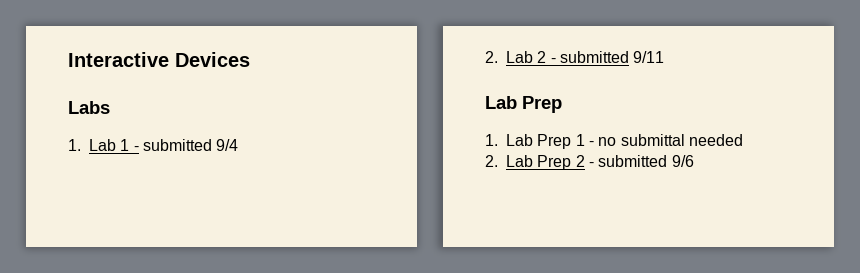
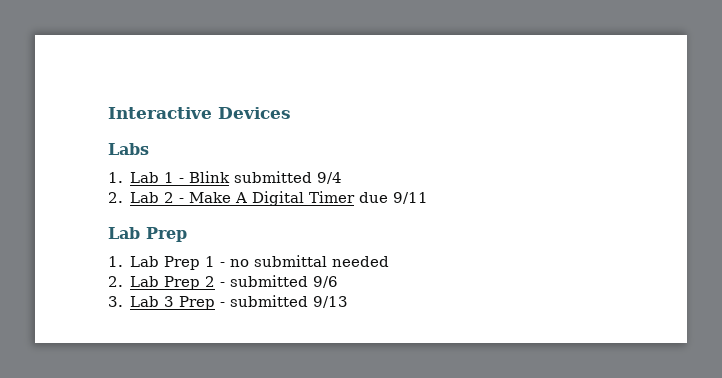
- 1. Lab 1 - submitted 9/4
+ 1. Lab 1 - Blink submitted 9/4
- 2. Lab 2 - submitted 9/11
+ 2. Lab 2 - Make A Digital Timer due 9/11
+ 3. Lab 3 Prep - submitted 9/13

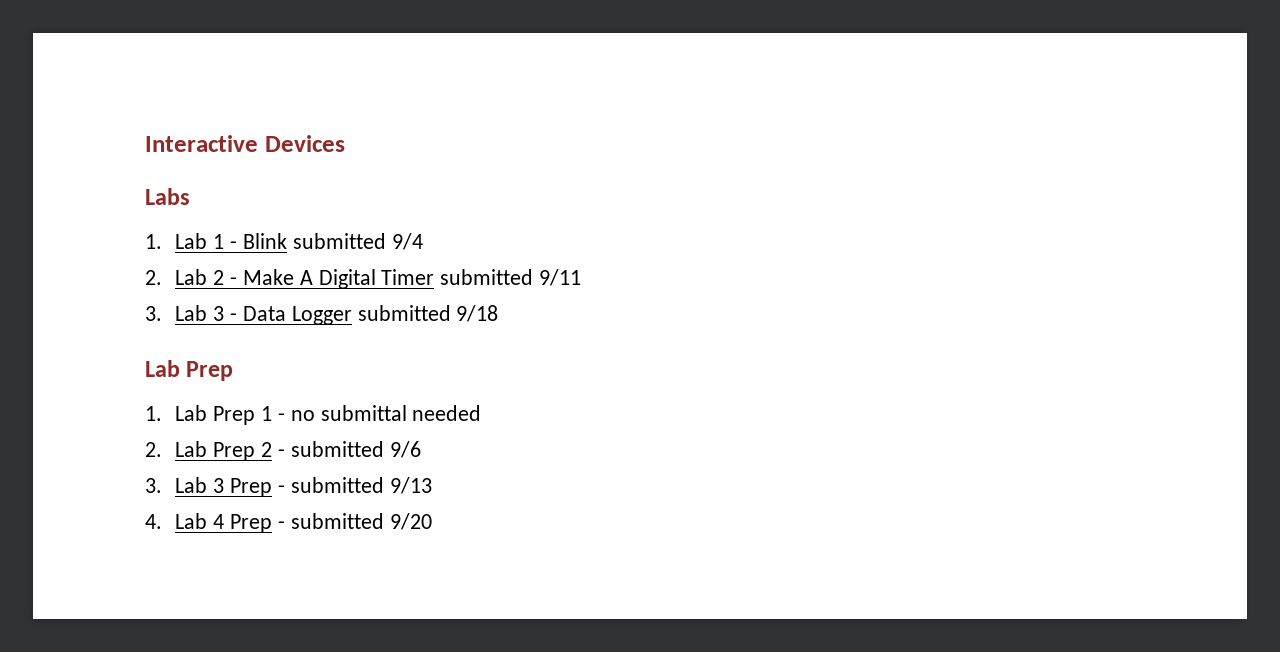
- 2. Lab 2 - Make A Digital Timer due 9/11
+ 2. Lab 2 - Make A Digital Timer submitted 9/11
+ 3. Lab 3 - Data Logger submitted 9/18
+ 4. Lab 4 Prep - submitted 9/20

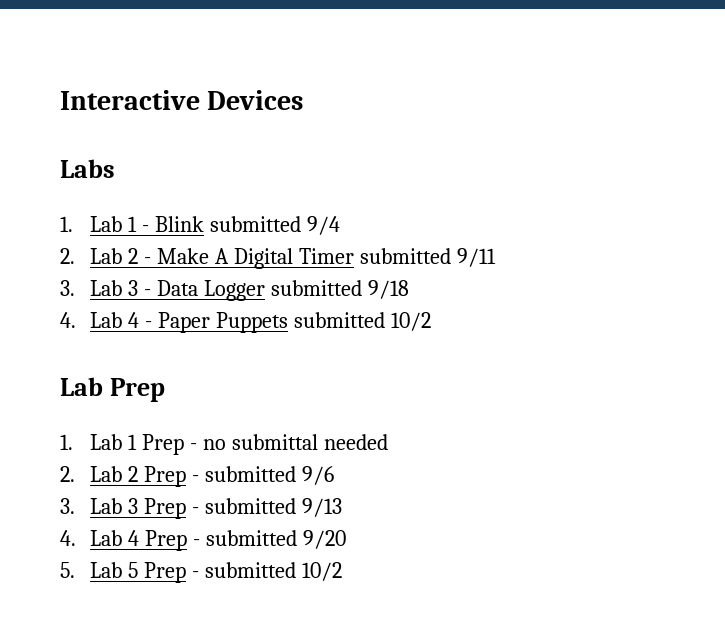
+ 4. Lab 4 - Paper Puppets submitted 10/2
- 1. Lab Prep 1 - no submittal needed
+ 1. Lab 1 Prep - no submittal needed
- 2. Lab Prep 2 - submitted 9/6
+ 2. Lab 2 Prep - submitted 9/6
+ 5. Lab 5 Prep - submitted 10/2

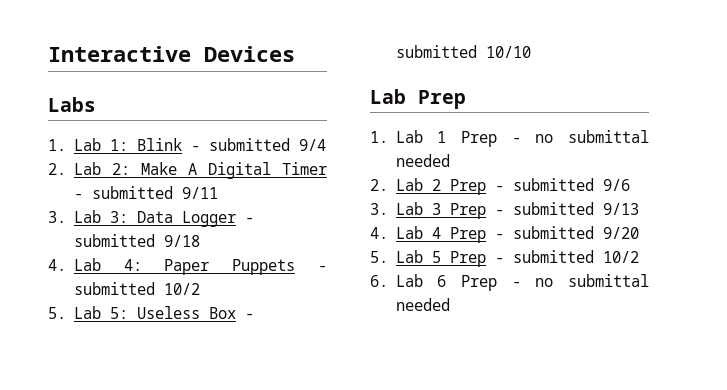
- 1. Lab 1 - Blink submitted 9/4
+ 1. Lab 1: Blink - submitted 9/4
- 2. Lab 2 - Make A Digital Timer submitted 9/11
+ 2. Lab 2: Make A Digital Timer - submitted 9/11
- 3. Lab 3 - Data Logger submitted 9/18
+ 3. Lab 3: Data Logger - submitted 9/18
- 4. Lab 4 - Paper Puppets submitted 10/2
+ 4. Lab 4: Paper Puppets - submitted 10/2
+ 5. Lab 5: Useless Box - submitted 10/10
+ 6. Lab 6 Prep - no submittal needed

